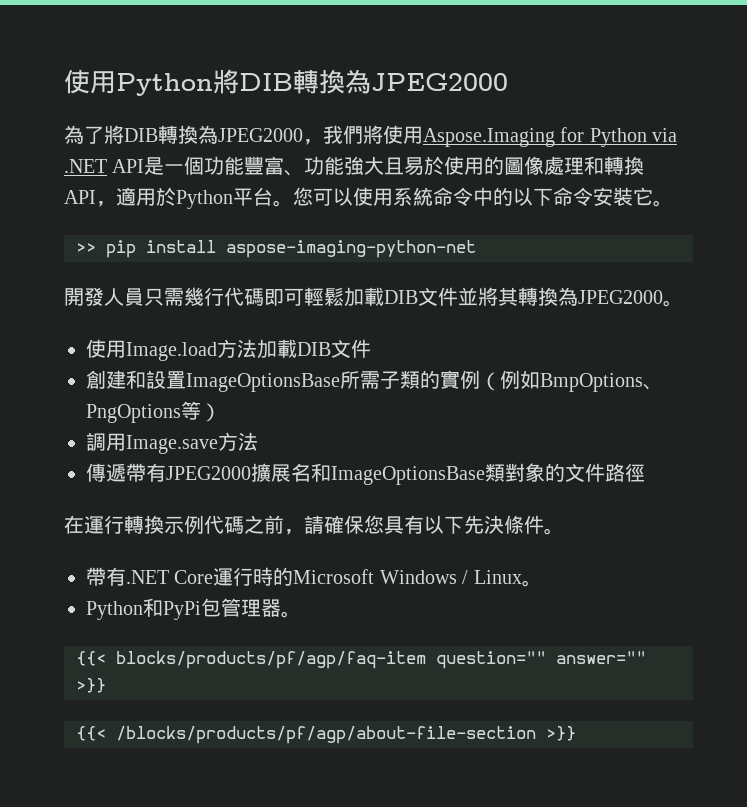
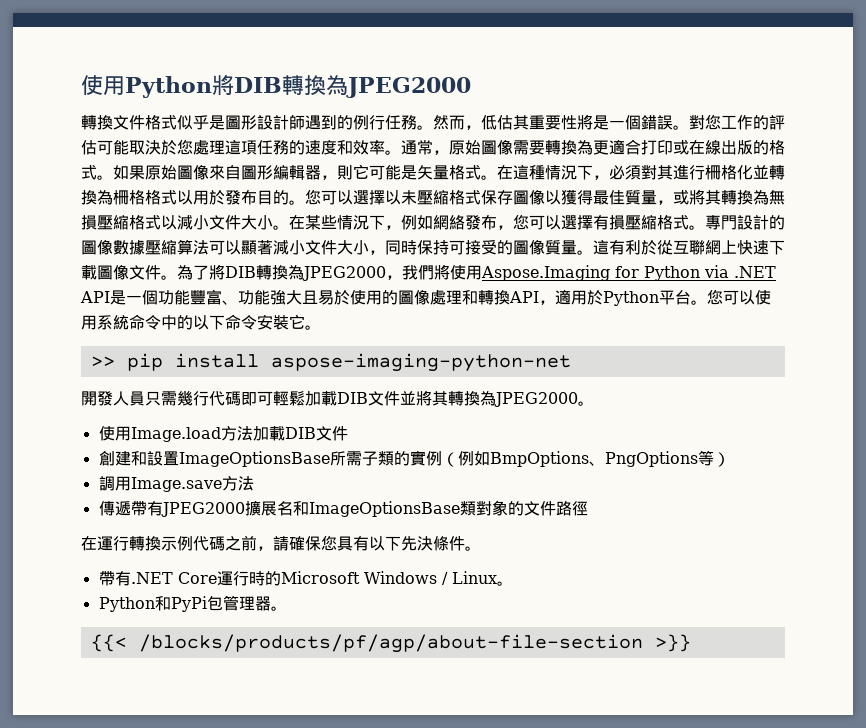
+ 轉換文件格式似乎是圖形設計師遇到的例行任務。然而，低估其重要性將是一個錯誤。對您工作的評估可能取決於您處理這項任務的速度和效率。通常，原始圖像需要轉換為更適合打印或在線出版的格式。如果原始圖像來自圖形編輯器，則它可能是矢量格式。在這種情況下，必須對其進行柵格化並轉換為柵格格式以用於發布目的。您可以選擇以未壓縮格式保存圖像以獲得最佳質量，或將其轉換為無損壓縮格式以減小文件大小。在某些情況下，例如網絡發布，您可以選擇有損壓縮格式。專門設計的圖像數據壓縮算法可以顯著減小文件大小，同時保持可接受的圖像質量。這有利於從互聯網上快速下載圖像文件。
- {{< blocks/products/pf/agp/faq-item question="" answer="" >}}

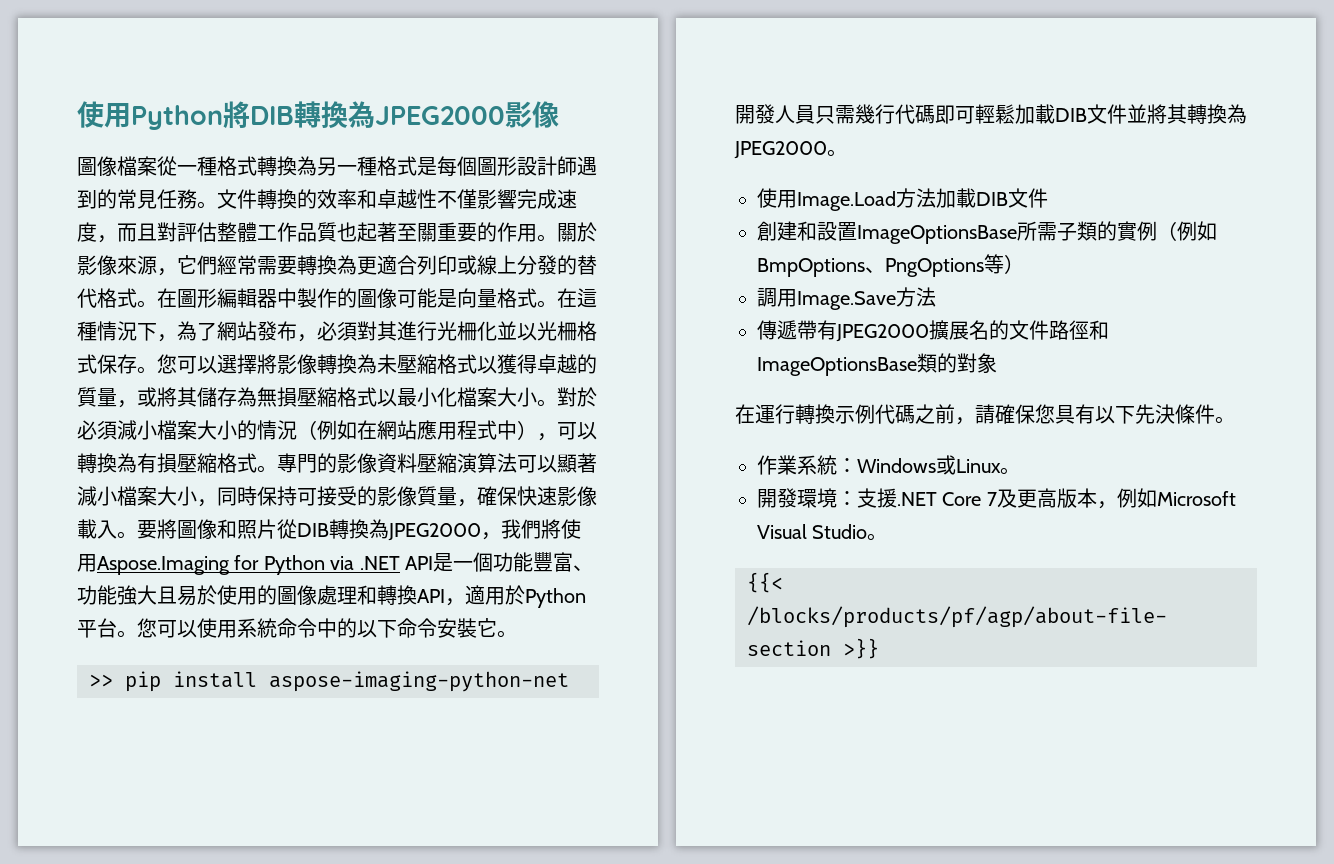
- 使用Python將DIB轉換為JPEG2000
- 轉換文件格式似乎是圖形設計師遇到的例行任務。然而，低估其重要性將是一個錯誤。對您工作的評估可能取決於您處理這項任務的速度和效率。通常，原始圖像需要轉換為更適合打印或在線出版的格式。如果原始圖像來自圖形編輯器，則它可能是矢量格式。
+ 使用Python將DIB轉換為JPEG2000影像
+ 圖像檔案從一種格式轉換為另一種格式是每個圖形設計師遇到的常見任務。文件轉換的效率和卓越性不僅影響完成速度，而且對評估整體工作品質也起著至關重要的作用。關於影像來源，它們經常需要轉換為更適合列印或線上分發的替代格式。在圖形編輯器中製作的圖像可能是向量格式。
- 在這種情況下，必須對其進行柵格化並轉換為柵格格式以用於發布目的。您可以選擇以未壓縮格式保存圖像以獲得最佳質量，或將其轉換為無損壓縮格式以減小文件大小。在某些情況下，例如網絡發布，您可以選擇有損壓縮格式。
+ 在這種情況下，為了網站發布，必須對其進行光柵化並以光柵格式保存。您可以選擇將影像轉換為未壓縮格式以獲得卓越的質量，或將其儲存為無損壓縮格式以最小化檔案大小。對於必須減小檔案大小的情況（例如在網站應用程式中），可以轉換為有損壓縮格式。
- 專門設計的圖像數據壓縮算法可以顯著減小文件大小，同時保持可接受的圖像質量。這有利於從互聯網上快速下載圖像文件。為了將DIB轉換為JPEG2000，我們將使用Aspose.Imaging for Python via .NET API是一個功能豐富、功能強大且易於使用的圖像處理和轉換API，適用於Python平台。
+ 專門的影像資料壓縮演算法可以顯著減小檔案大小，同時保持可接受的影像質量，確保快速影像載入。要將圖像和照片從DIB轉換為JPEG2000，我們將使用Aspose.Imaging for Python via .NET API是一個功能豐富、功能強大且易於使用的圖像處理和轉換API，適用於Python平台。
- 使用Image.load方法加載DIB文件
+ 使用Image.Load方法加載DIB文件
- 調用Image.save方法
+ 調用Image.Save方法
- 傳遞帶有JPEG2000擴展名和ImageOptionsBase類對象的文件路徑
+ 傳遞帶有JPEG2000擴展名的文件路徑和ImageOptionsBase類的對象
- 帶有.NET Core運行時的Microsoft Windows / Linux。
- Python和PyPi包管理器。
+ 作業系統：Windows或Linux。
+ 開發環境：支援.NET Core 7及更高版本，例如Microsoft Visual Studio。

